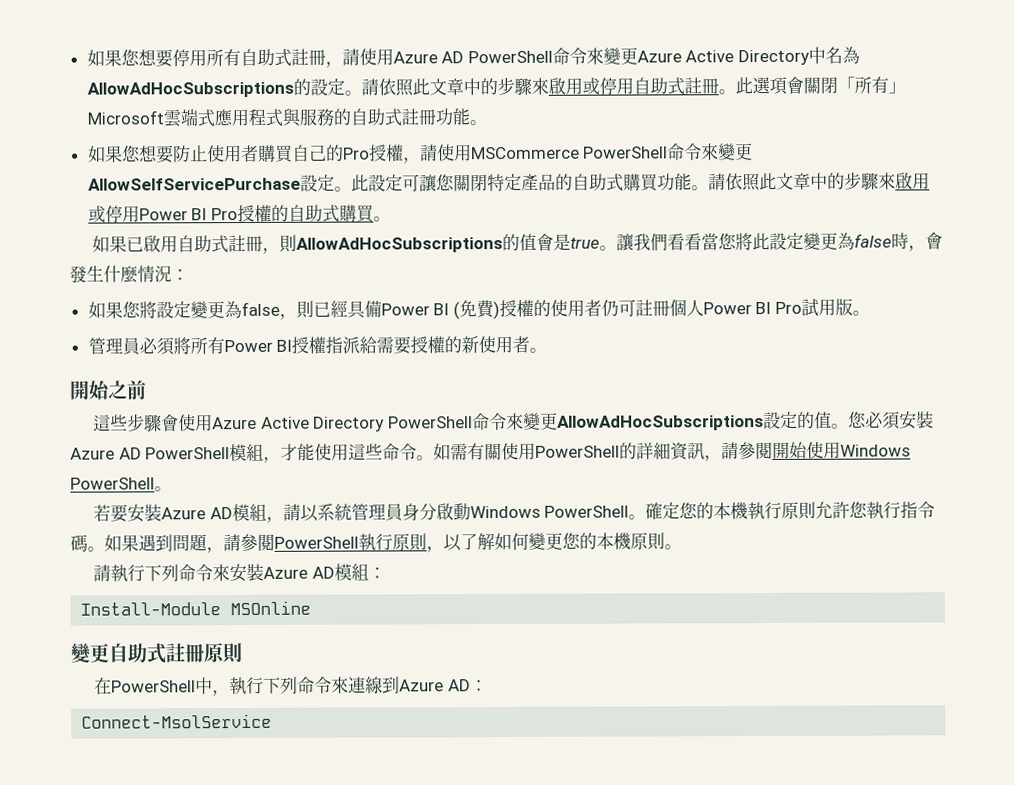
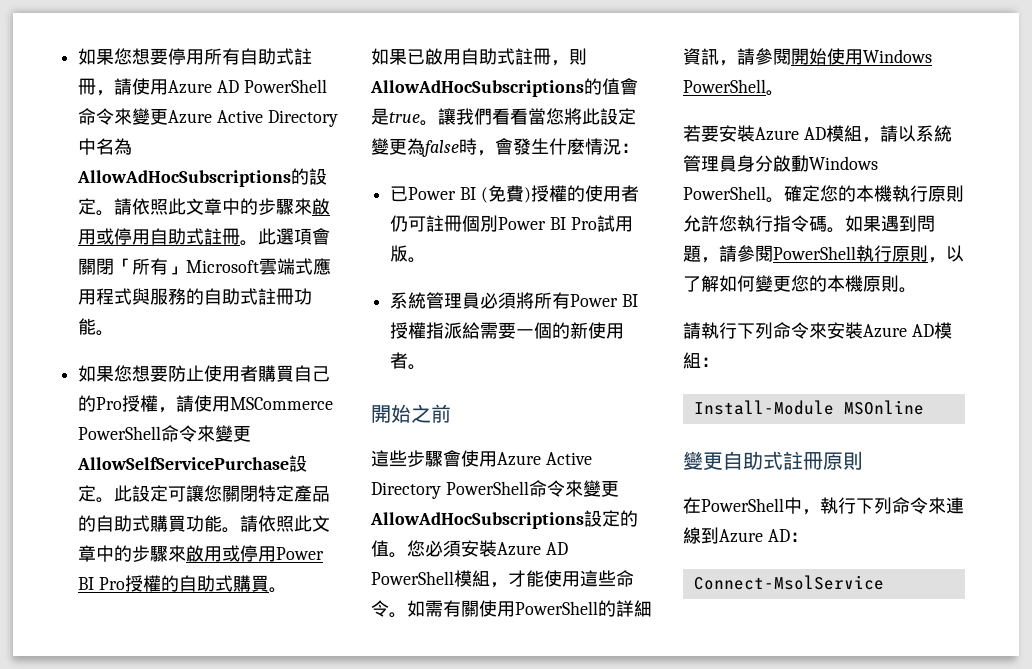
- 如果您將設定變更為false，則已經具備Power BI (免費)授權的使用者仍可註冊個人Power BI Pro試用版。
+ 已Power BI (免費)授權的使用者仍可註冊個別Power BI Pro試用版。
- 管理員必須將所有Power BI授權指派給需要授權的新使用者。
+ 系統管理員必須將所有Power BI授權指派給需要一個的新使用者。

